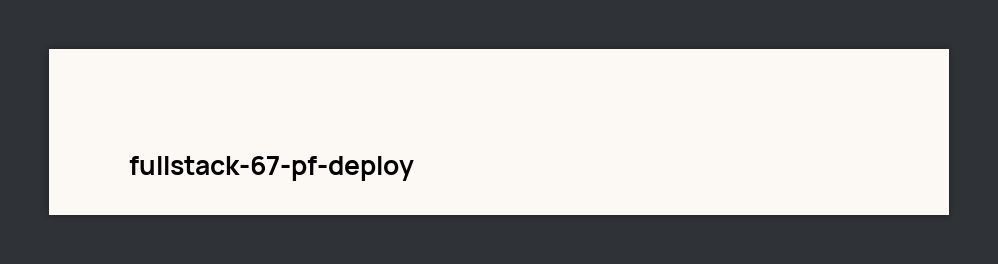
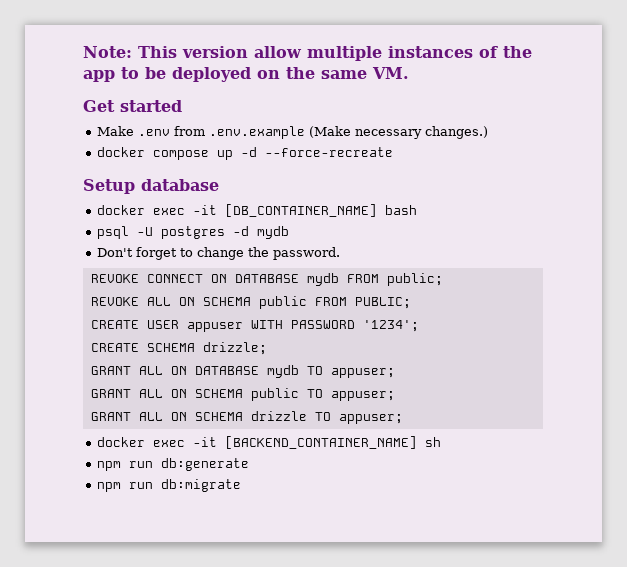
- fullstack-67-pf-deploy
+ Note: This version allow multiple instances of the app to be deployed on the same VM.
+ Get started
+ Make .env from .env.example (Make necessary changes.)
+ docker compose up -d --force-recreate
+ Setup database
+ docker exec -it [DB_CONTAINER_NAME] bash
+ psql -U postgres -d mydb
+ Don't forget to change the password.
+ REVOKE CONNECT ON DATABASE mydb FROM public;
+ REVOKE ALL ON SCHEMA public FROM PUBLIC;
+ CREATE USER appuser WITH PASSWORD '1234';
+ CREATE SCHEMA drizzle;
+ GRANT ALL ON DATABASE mydb TO appuser;
+ GRANT ALL ON SCHEMA public TO appuser;
+ GRANT ALL ON SCHEMA drizzle TO appuser;
+ docker exec -it [BACKEND_CONTAINER_NAME] sh
+ npm run db:generate
+ npm run db:migrate

